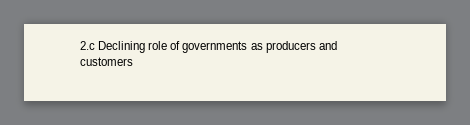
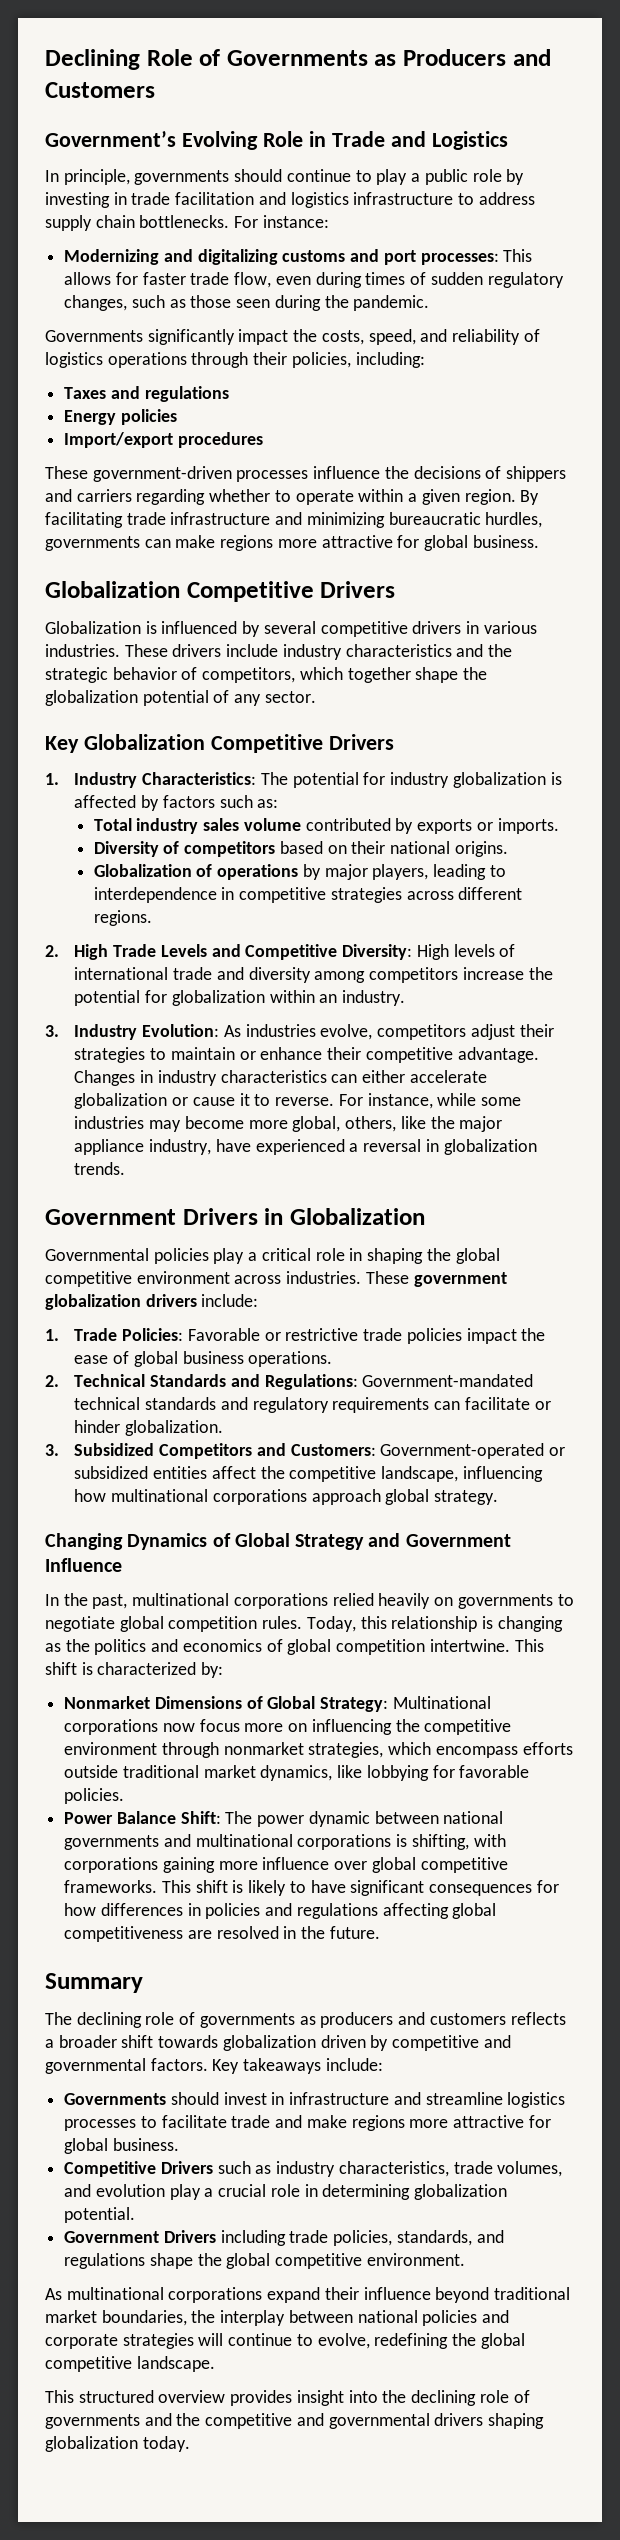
- 2.c Declining role of governments as producers and customers
+ Declining Role of Governments as Producers and Customers
+ Government’s Evolving Role in Trade and Logistics
+ In principle, governments should continue to play a public role by investing in trade facilitation and logistics infrastructure to address supply chain bottlenecks. For instance:
+ Modernizing and digitalizing customs and port processes: This allows for faster trade flow, even during times of sudden regulatory changes, such as those seen during the pandemic.
+ Governments significantly impact the costs, speed, and reliability of logistics operations through their policies, including:
+ Taxes and regulations
+ Energy policies
+ Import/export procedures
+ These government-driven processes influence the decisions of shippers and carriers regarding whether to operate within a given region. By facilitating trade infrastructure and minimizing bureaucratic hurdles, governments can make regions more attractive for global business.
+ Globalization Competitive Drivers
+ Globalization is influenced by several competitive drivers in various industries. These drivers include industry characteristics and the strategic behavior of competitors, which together shape the globalization potential of any sector.
+ Key Globalization Competitive Drivers
+ 1. Industry Characteristics: The potential for industry globalization is affected by factors such as:
+ Total industry sales volume contributed by exports or imports.
+ Diversity of competitors based on their national origins.
+ Globalization of operations by major players, leading to interdependence in competitive strategies across different regions.
+ 2. High Trade Levels and Competitive Diversity: High levels of international trade and diversity among competitors increase the potential for globalization within an industry.
+ 3. Industry Evolution: As industries evolve, competitors adjust their strategies to maintain or enhance their competitive advantage. Changes in industry characteristics can either accelerate globalization or cause it to reverse. For instance, while some industries may become more global, others, like the major appliance industry, have experienced a reversal in globalization trends.
+ Government Drivers in Globalization
+ Governmental policies play a critical role in shaping the global competitive environment across industries. These government globalization drivers include:
+ 1. Trade Policies: Favorable or restrictive trade policies impact the ease of global business operations.
+ 2. Technical Standards and Regulations: Government-mandated technical standards and regulatory requirements can facilitate or hinder globalization.
+ 3. Subsidized Competitors and Customers: Government-operated or subsidized entities affect the competitive landscape, influencing how multinational corporations approach global strategy.
+ Changing Dynamics of Global Strategy and Government Influence
+ In the past, multinational corporations relied heavily on governments to negotiate global competition rules. Today, this relationship is changing as the politics and economics of global competition intertwine. This shift is characterized by:
+ Nonmarket Dimensions of Global Strategy: Multinational corporations now focus more on influencing the competitive environment through nonmarket strategies, which encompass efforts outside traditional market dynamics, like lobbying for favorable policies.
+ Power Balance Shift: The power dynamic between national governments and multinational corporations is shifting, with corporations gaining more influence over global competitive frameworks. This shift is likely to have significant consequences for how differences in policies and regulations affecting global competitiveness are resolved in the future.
+ Summary
+ The declining role of governments as producers and customers reflects a broader shift towards globalization driven by competitive and governmental factors. Key takeaways include:
+ Governments should invest in infrastructure and streamline logistics processes to facilitate trade and make regions more attractive for global business.
+ Competitive Drivers such as industry characteristics, trade volumes, and evolution play a crucial role in determining globalization potential.
+ Government Drivers including trade policies, standards, and regulations shape the global competitive environment.
+ As multinational corporations expand their influence beyond traditional market boundaries, the interplay between national policies and corporate strategies will continue to evolve, redefining the global competitive landscape.
+ This structured overview provides insight into the declining role of governments and the competitive and governmental drivers shaping globalization today.

